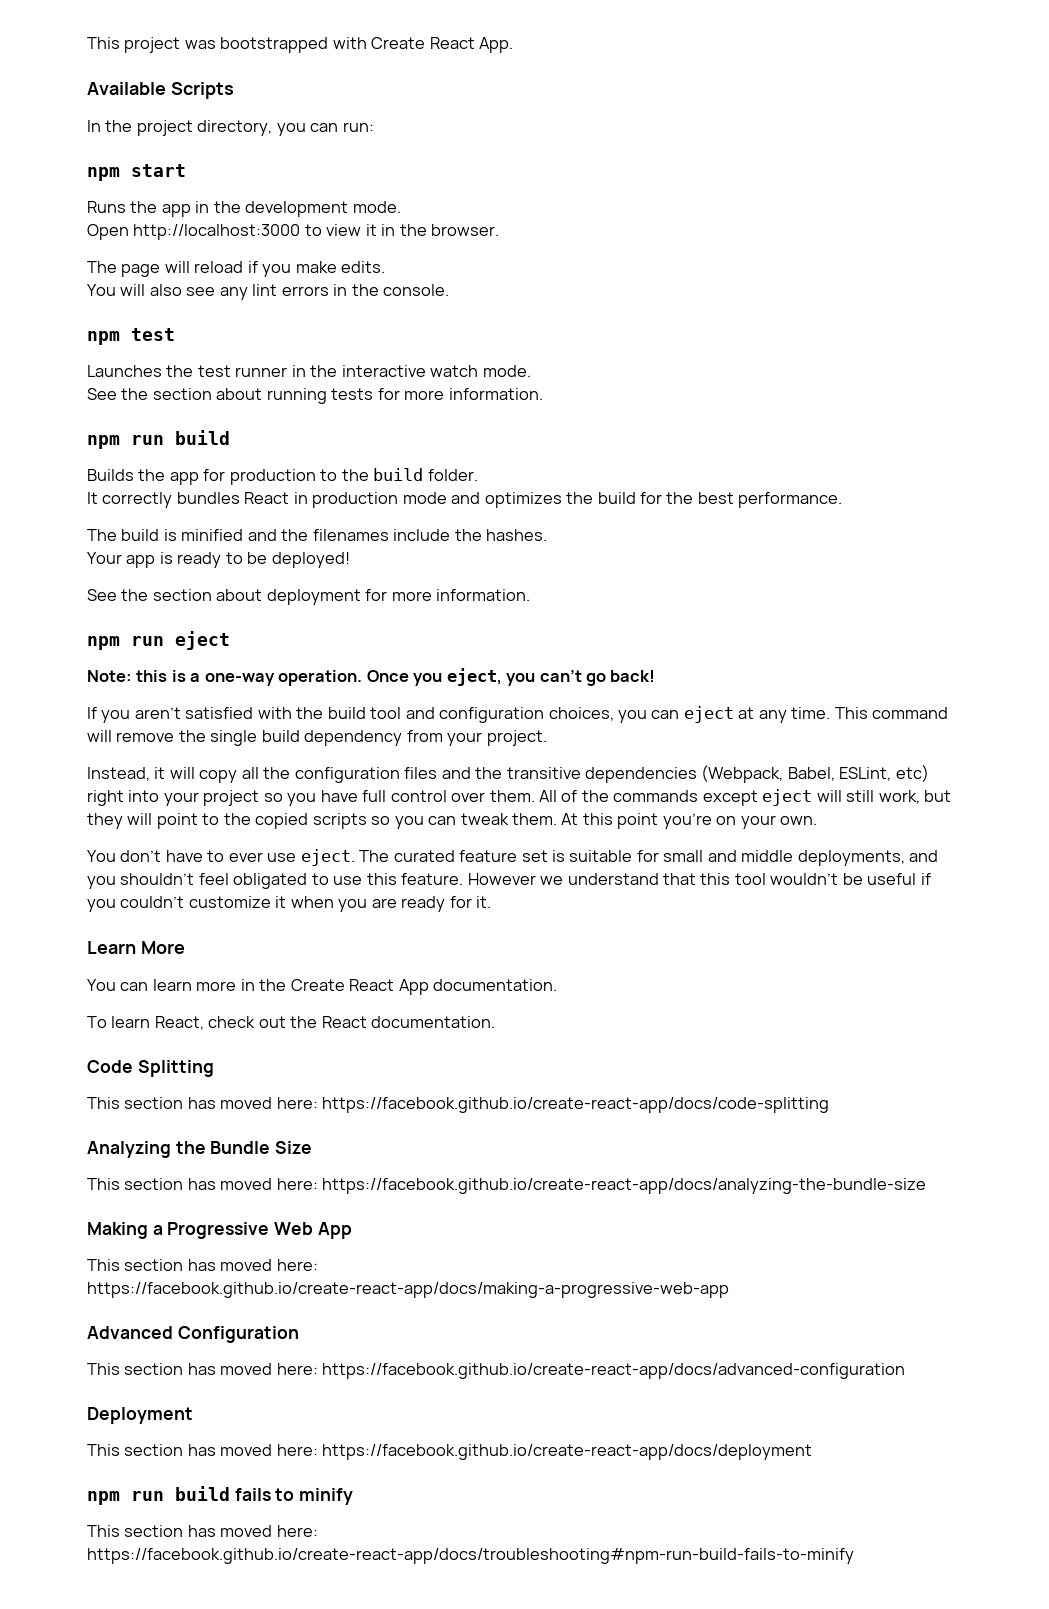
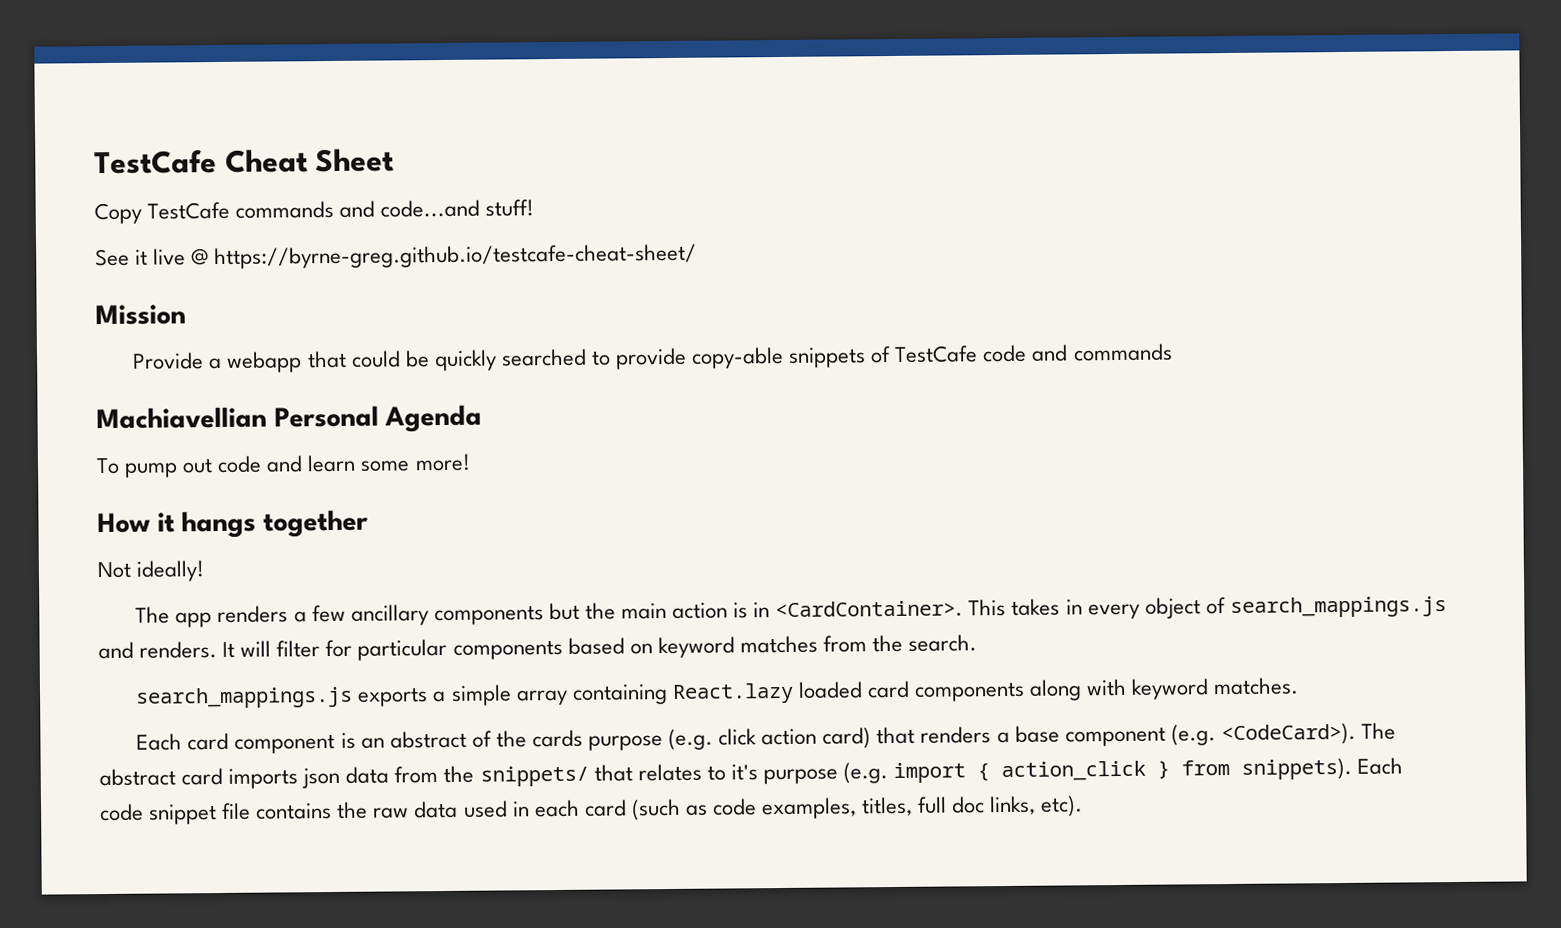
- This project was bootstrapped with Create React App.
- Available Scripts
- In the project directory, you can run:
- npm start
- Runs the app in the development mode.
- Open http://localhost:3000 to view it in the browser.
- The page will reload if you make edits.
- You will also see any lint errors in the console.
- npm test
- Launches the test runner in the interactive watch mode.
- See the section about running tests for more information.
- npm run build
- Builds the app for production to the build folder.
- It correctly bundles React in production mode and optimizes the build for the best performance.
- The build is minified and the filenames include the hashes.
- Your app is ready to be deployed!
- See the section about deployment for more information.
- npm run eject
- Note: this is a one-way operation. Once you eject, you can’t go back!
- If you aren’t satisfied with the build tool and configuration choices, you can eject at any time. This command will remove the single build dependency from your project.
- Instead, it will copy all the configuration files and the transitive dependencies (Webpack, Babel, ESLint, etc) right into your project so you have full control over them. All of the commands except eject will still work, but they will point to the copied scripts so you can tweak them. At this point you’re on your own.
- You don’t have to ever use eject. The curated feature set is suitable for small and middle deployments, and you shouldn’t feel obligated to use this feature. However we understand that this tool wouldn’t be useful if you couldn’t customize it when you are ready for it.
- Learn More
- You can learn more in the Create React App documentation.
- To learn React, check out the React documentation.
- Code Splitting
- This section has moved here: https://facebook.github.io/create-react-app/docs/code-splitting
- Analyzing the Bundle Size
- This section has moved here: https://facebook.github.io/create-react-app/docs/analyzing-the-bundle-size
- Making a Progressive Web App
- This section has moved here: https://facebook.github.io/create-react-app/docs/making-a-progressive-web-app
- Advanced Configuration
- This section has moved here: https://facebook.github.io/create-react-app/docs/advanced-configuration
- Deployment
- This section has moved here: https://facebook.github.io/create-react-app/docs/deployment
- npm run build fails to minify
- This section has moved here: https://facebook.github.io/create-react-app/docs/troubleshooting#npm-run-build-fails-to-minify
+ TestCafe Cheat Sheet
+ Copy TestCafe commands and code...and stuff!
+ See it live @ https://byrne-greg.github.io/testcafe-cheat-sheet/
+ Mission
+ Provide a webapp that could be quickly searched to provide copy-able snippets of TestCafe code and commands
+ Machiavellian Personal Agenda
+ To pump out code and learn some more!
+ How it hangs together
+ Not ideally!
+ The app renders a few ancillary components but the main action is in <CardContainer>. This takes in every object of search_mappings.js and renders. It will filter for particular components based on keyword matches from the search.
+ search_mappings.js exports a simple array containing React.lazy loaded card components along with keyword matches.
+ Each card component is an abstract of the cards purpose (e.g. click action card) that renders a base component (e.g. <CodeCard>). The abstract card imports json data from the snippets/ that relates to it's purpose (e.g. import { action_click } from snippets). Each code snippet file contains the raw data used in each card (such as code examples, titles, full doc links, etc).

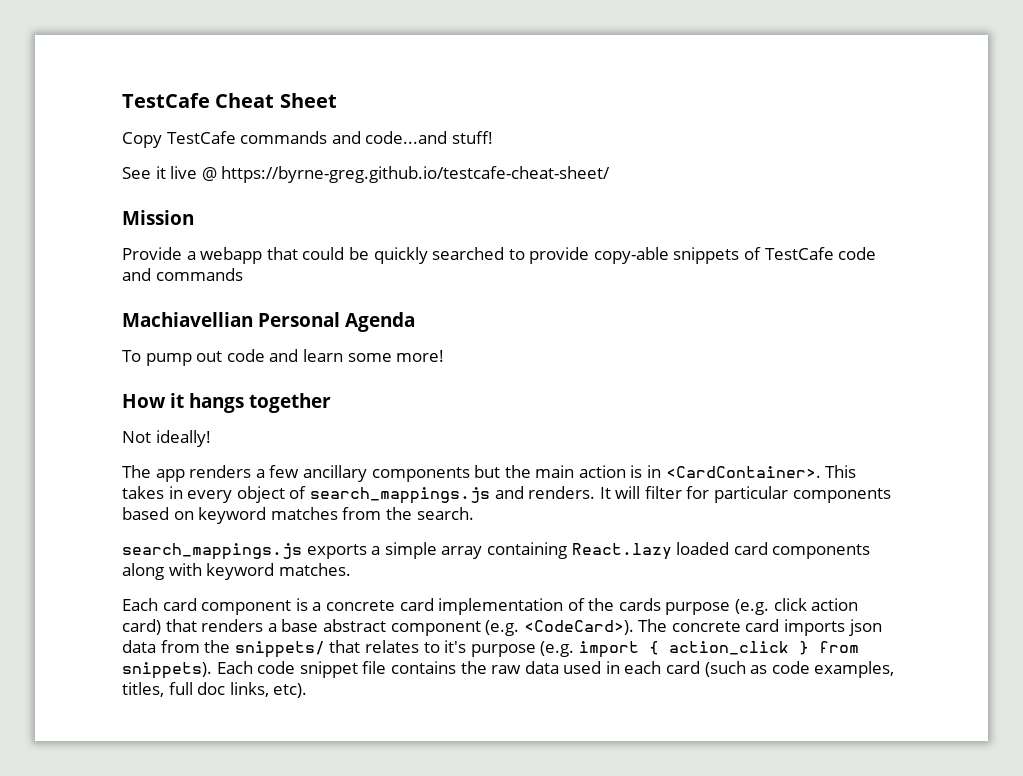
- Each card component is an abstract of the cards purpose (e.g. click action card) that renders a base component (e.g. <CodeCard>).
+ Each card component is a concrete card implementation of the cards purpose (e.g. click action card) that renders a base abstract component (e.g. <CodeCard>).
- The abstract card imports json data from the snippets/ that relates to it's purpose (e.g. import { action_click } from snippets).
+ The concrete card imports json data from the snippets/ that relates to it's purpose (e.g. import { action_click } from snippets).

